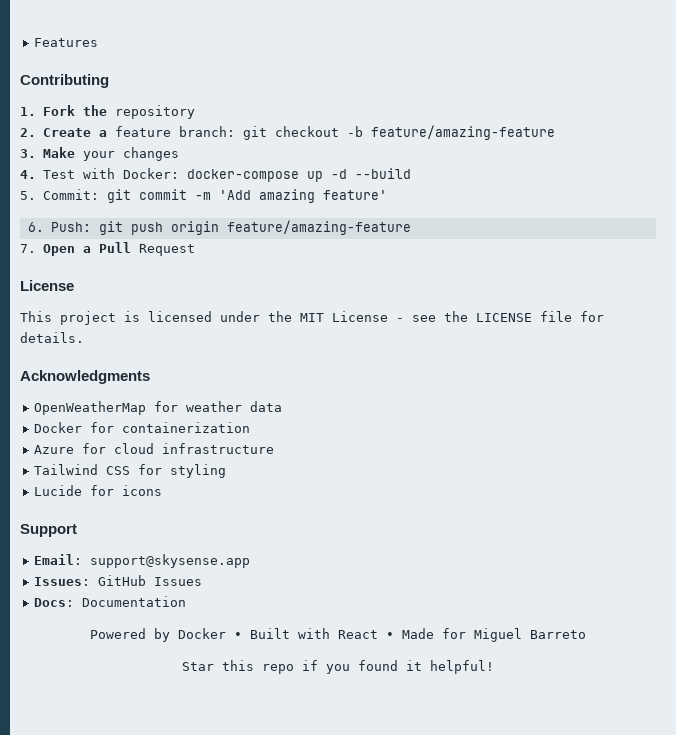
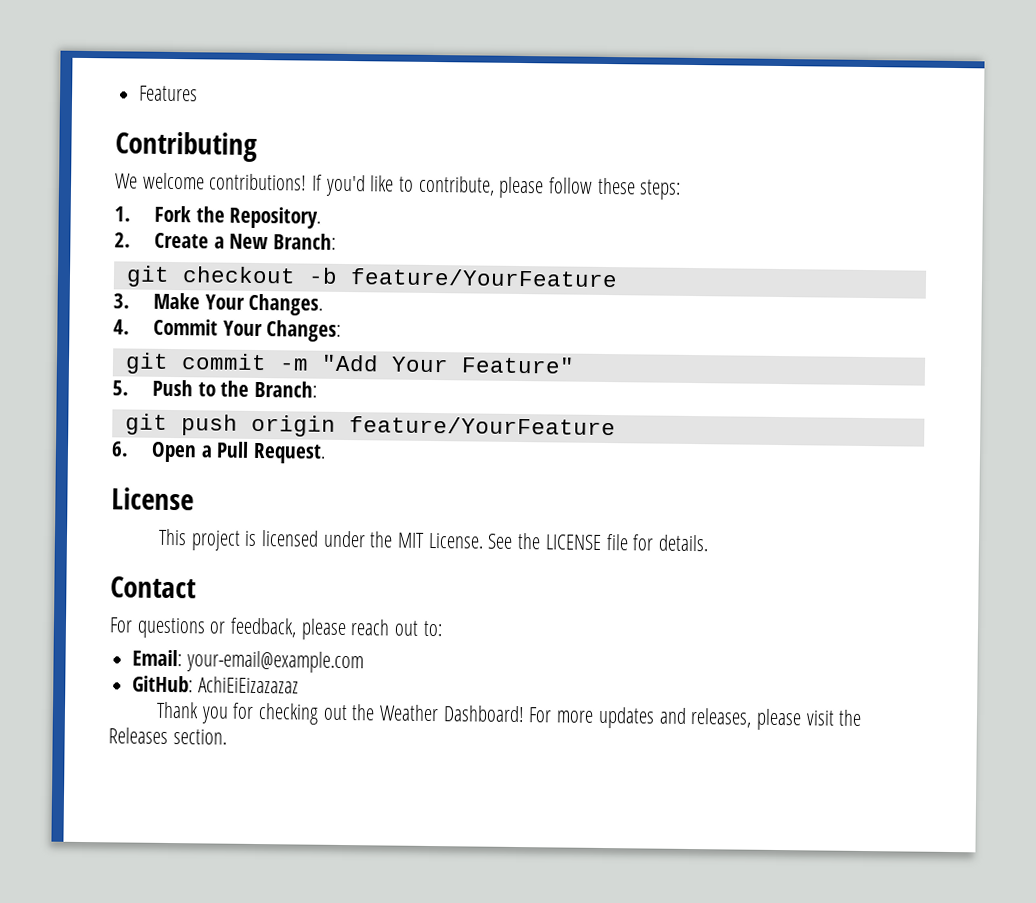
+ We welcome contributions! If you'd like to contribute, please follow these steps:
- 1. Fork the repository
+ 1. Fork the Repository.
- 2. Create a feature branch: git checkout -b feature/amazing-feature
+ 2. Create a New Branch:
+ git checkout -b feature/YourFeature
- 3. Make your changes
+ 3. Make Your Changes.
- 4. Test with Docker: docker-compose up -d --build
- 5. Commit: git commit -m 'Add amazing feature'
- 6. Push: git push origin feature/amazing-feature
- 7. Open a Pull Request
+ 4. Commit Your Changes:
+ git commit -m "Add Your Feature"
+ 5. Push to the Branch:
+ git push origin feature/YourFeature
+ 6. Open a Pull Request.
- This project is licensed under the MIT License - see the LICENSE file for details.
+ This project is licensed under the MIT License. See the LICENSE file for details.
- Acknowledgments
- OpenWeatherMap for weather data
- Docker for containerization
- Azure for cloud infrastructure
- Tailwind CSS for styling
- Lucide for icons
- Support
- Email: support@skysense.app
- Issues: GitHub Issues
- Docs: Documentation
- Powered by Docker • Built with React • Made for Miguel Barreto
- Star this repo if you found it helpful!
+ Contact
+ For questions or feedback, please reach out to:
+ Email: your-email@example.com
+ GitHub: AchiEiEizazazaz
+ Thank you for checking out the Weather Dashboard! For more updates and releases, please visit the Releases section.

